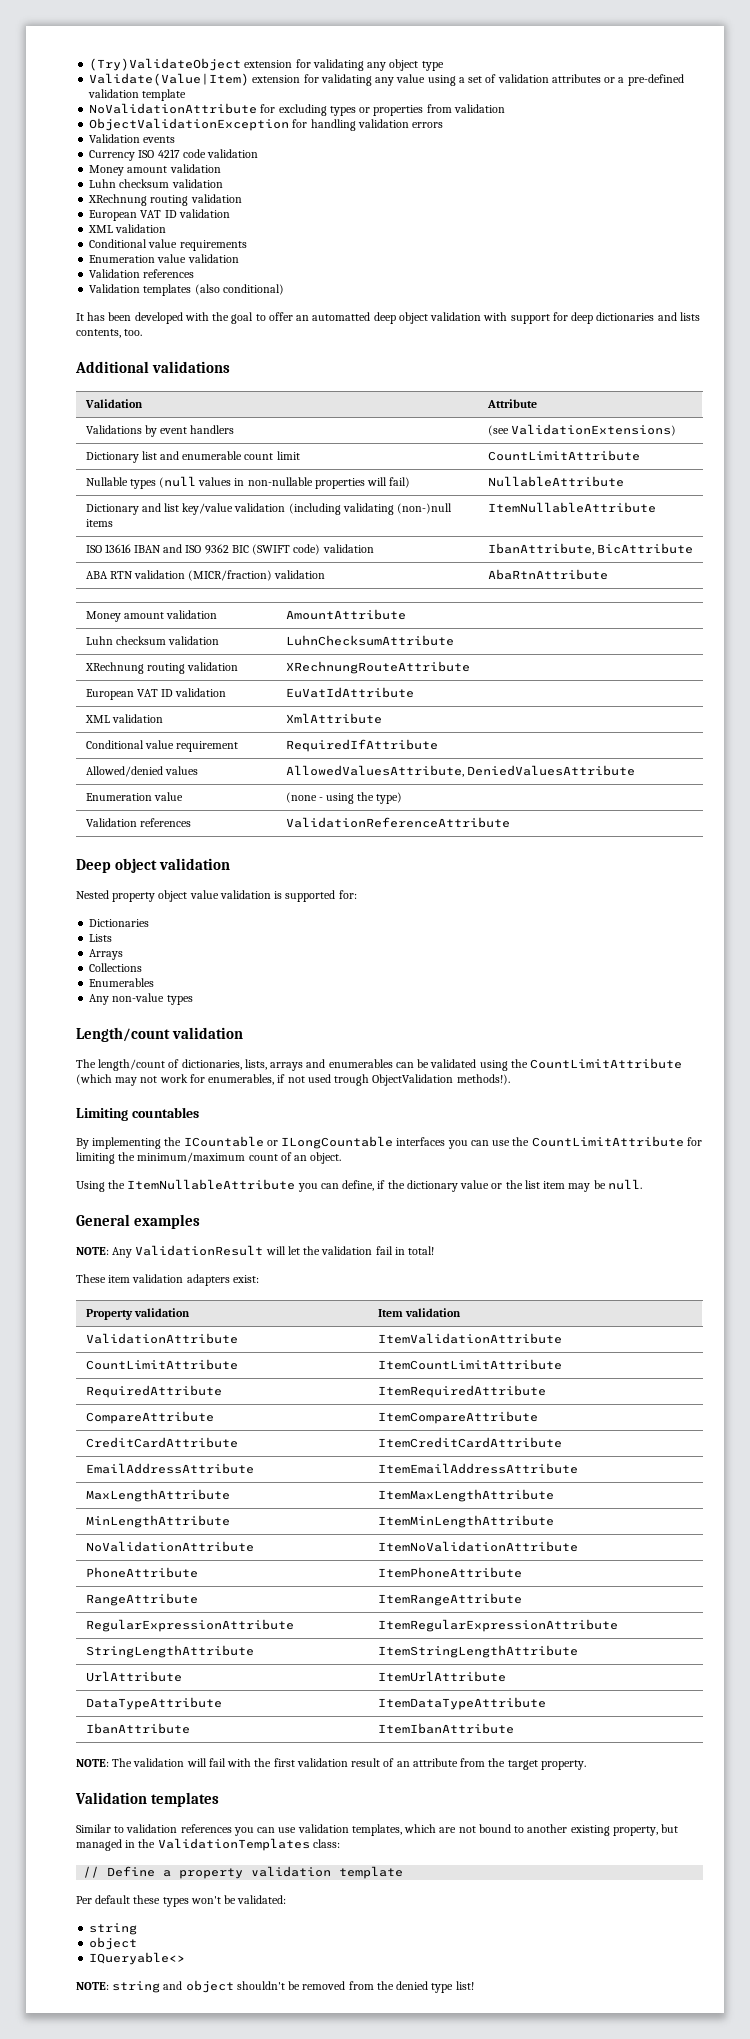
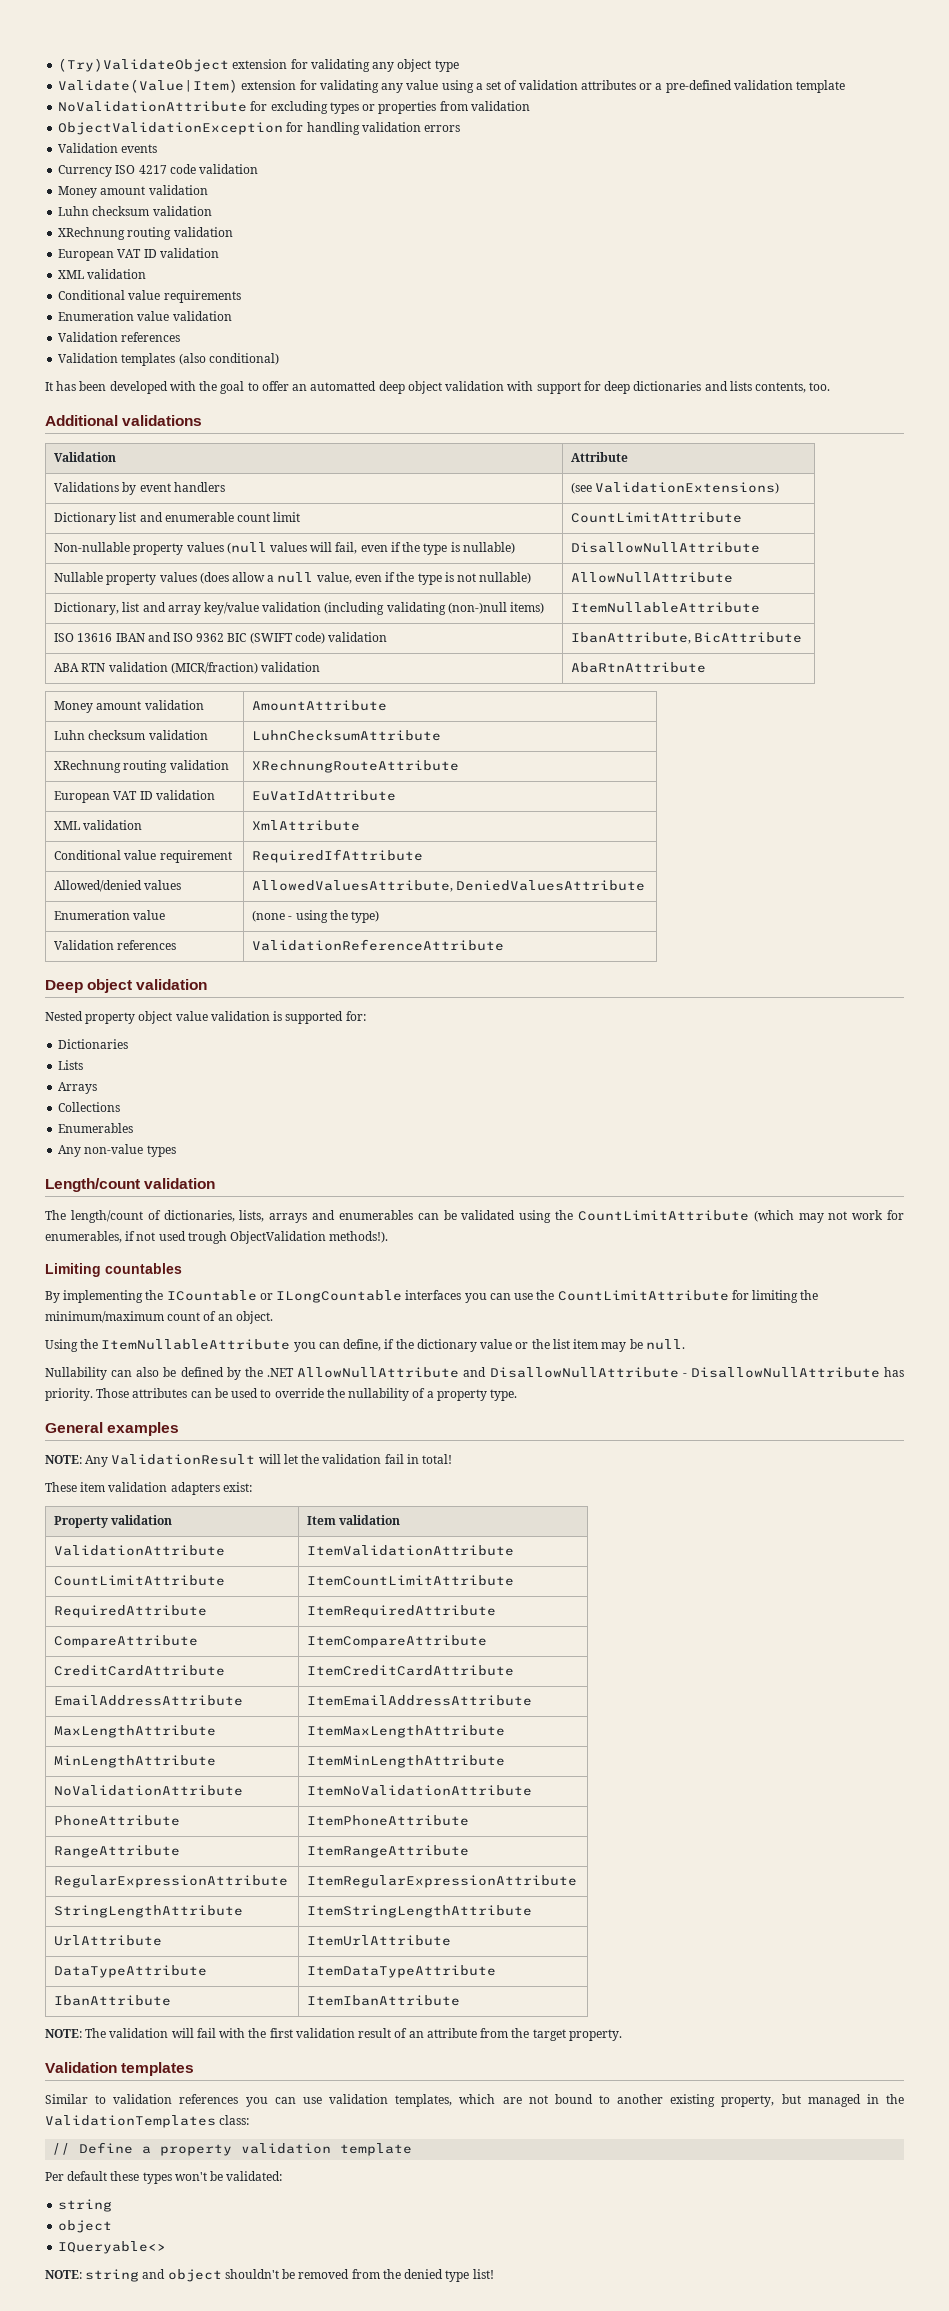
- Nullable types (null values in non-nullable properties will fail) | NullableAttribute
- Dictionary and list key/value validation (including validating (non-)null items | ItemNullableAttribute
+ Non-nullable property values (null values will fail, even if the type is nullable) | DisallowNullAttribute
+ Nullable property values (does allow a null value, even if the type is not nullable) | AllowNullAttribute
+ Dictionary, list and array key/value validation (including validating (non-)null items) | ItemNullableAttribute
+ Nullability can also be defined by the .NET AllowNullAttribute and DisallowNullAttribute - DisallowNullAttribute has priority. Those attributes can be used to override the nullability of a property type.

